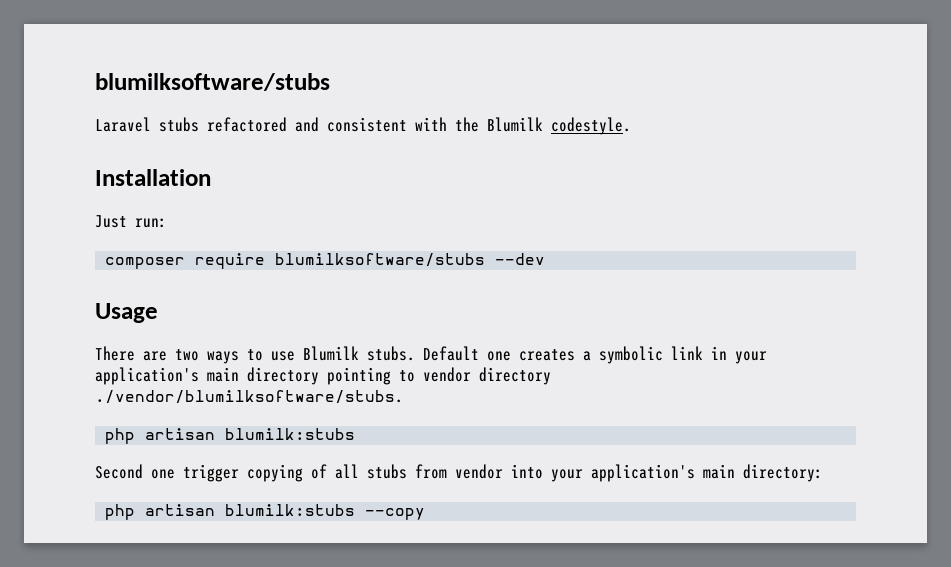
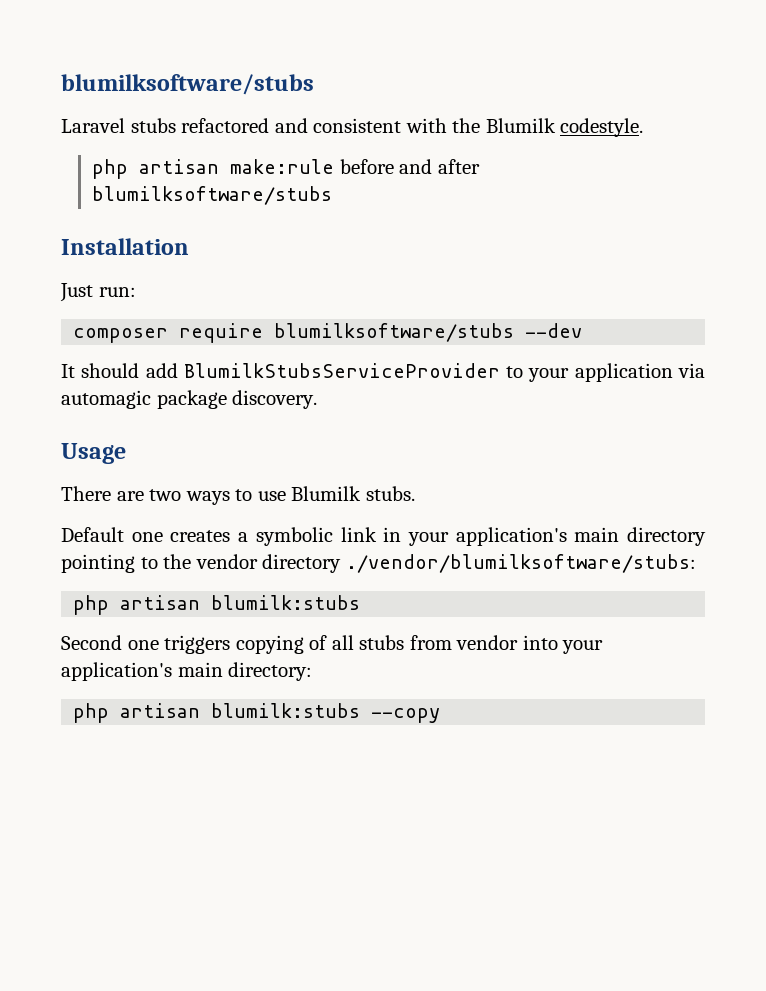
+ php artisan make:rule before and after blumilksoftware/stubs
+ It should add BlumilkStubsServiceProvider to your application via automagic package discovery.
- There are two ways to use Blumilk stubs. Default one creates a symbolic link in your application's main directory pointing to vendor directory ./vendor/blumilksoftware/stubs.
+ There are two ways to use Blumilk stubs.
+ Default one creates a symbolic link in your application's main directory pointing to the vendor directory ./vendor/blumilksoftware/stubs:
- Second one trigger copying of all stubs from vendor into your application's main directory:
+ Second one triggers copying of all stubs from vendor into your application's main directory:

